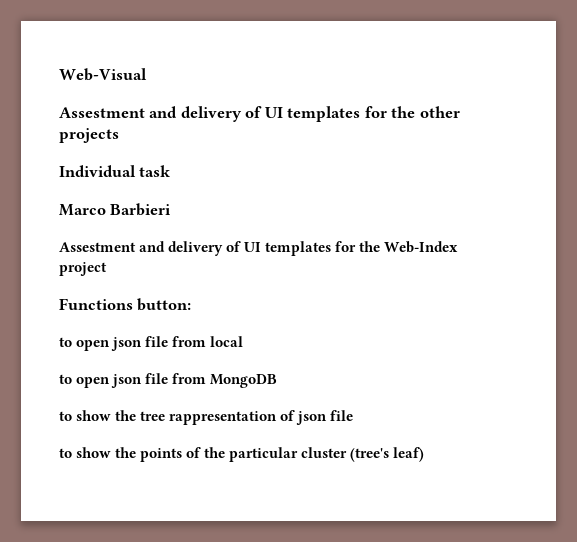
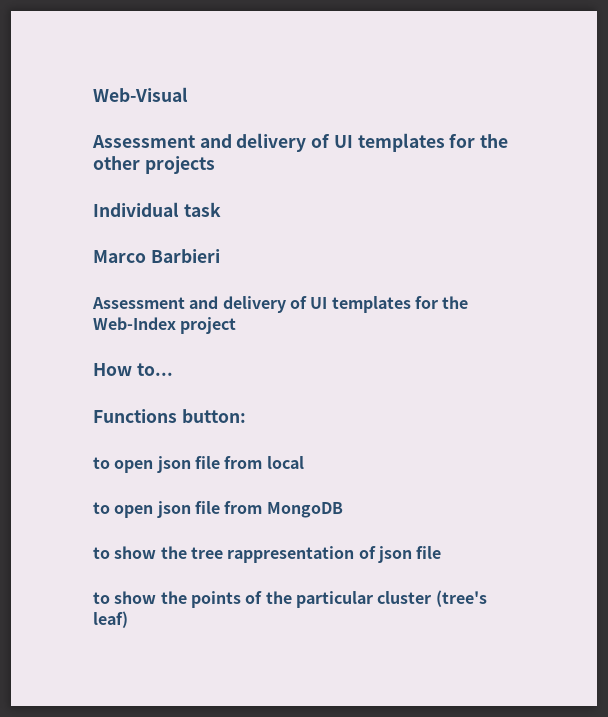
- Assestment and delivery of UI templates for the other projects
+ Assessment and delivery of UI templates for the other projects
- Assestment and delivery of UI templates for the Web-Index project
+ Assessment and delivery of UI templates for the Web-Index project
+ How to...

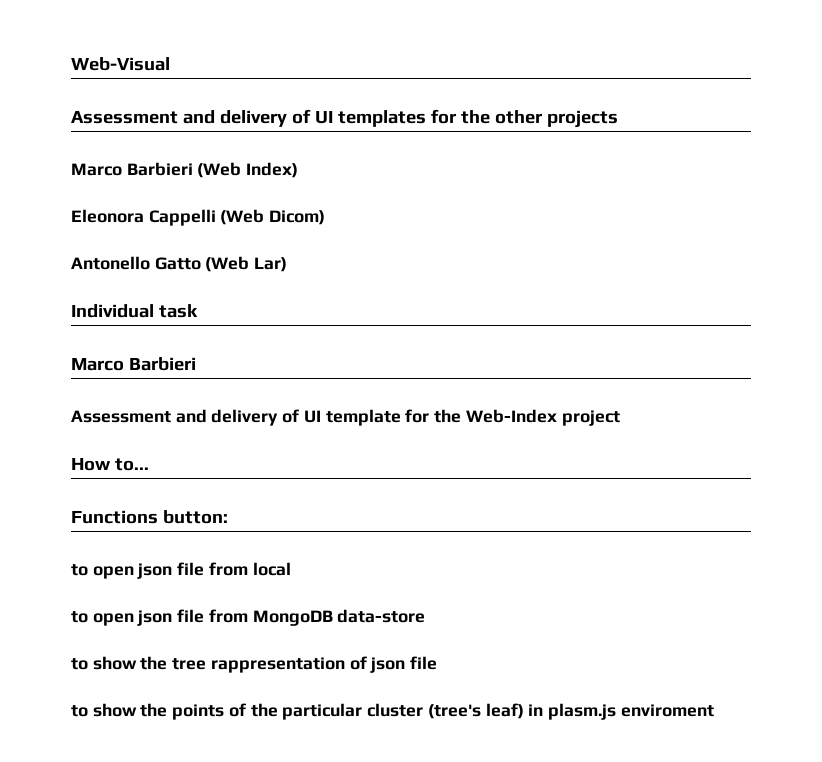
+ Marco Barbieri (Web Index)
+ Eleonora Cappelli (Web Dicom)
+ Antonello Gatto (Web Lar)
- Assessment and delivery of UI templates for the Web-Index project
+ Assessment and delivery of UI template for the Web-Index project
- to open json file from MongoDB
+ to open json file from MongoDB data-store
- to show the points of the particular cluster (tree's leaf)
+ to show the points of the particular cluster (tree's leaf) in plasm.js enviroment

